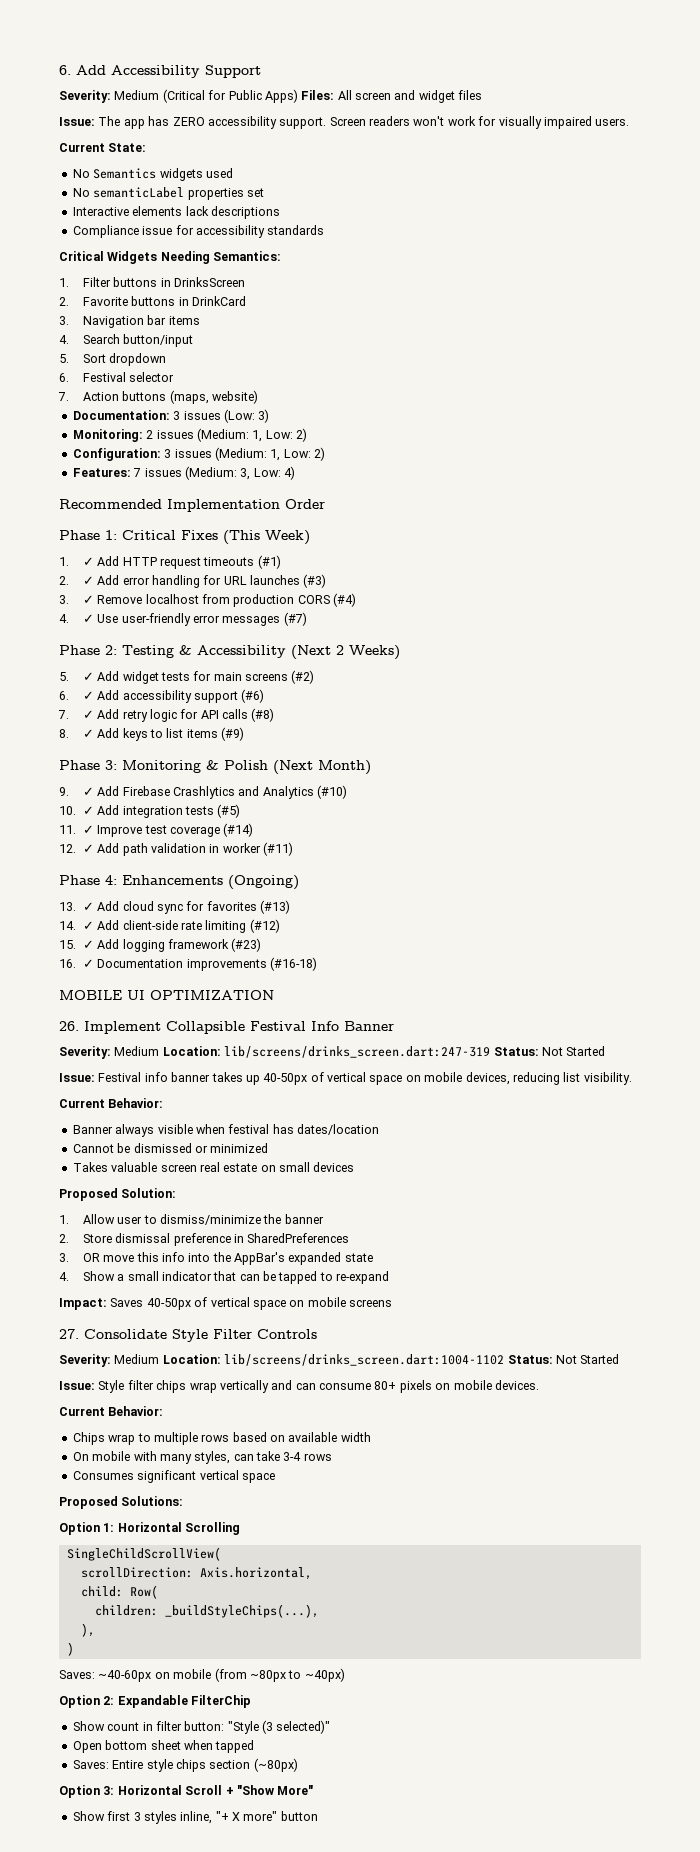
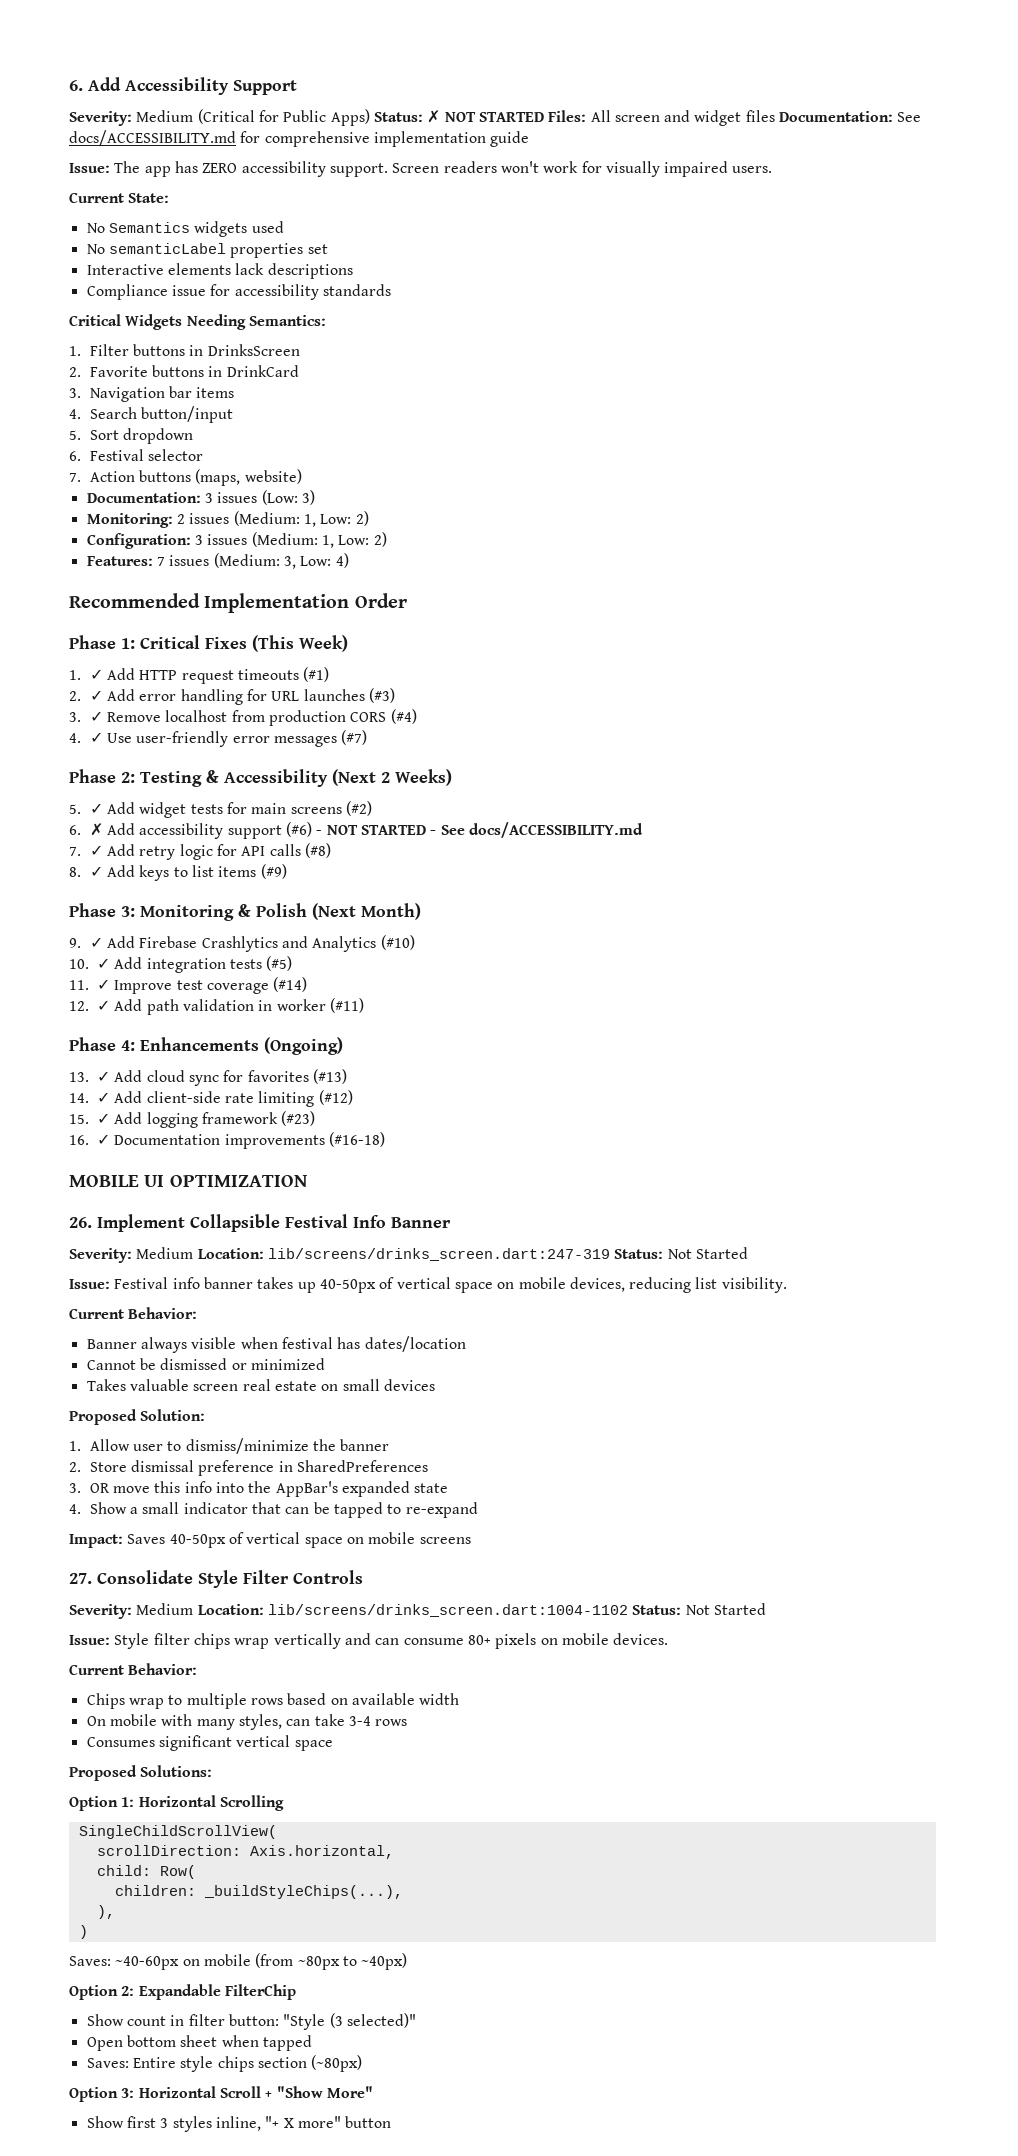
- Severity: Medium (Critical for Public Apps) Files: All screen and widget files
+ Severity: Medium (Critical for Public Apps) Status: ✗ NOT STARTED Files: All screen and widget files Documentation: See docs/ACCESSIBILITY.md for comprehensive implementation guide
- 6. ✓ Add accessibility support (#6)
+ 6. ✗ Add accessibility support (#6) - NOT STARTED - See docs/ACCESSIBILITY.md

